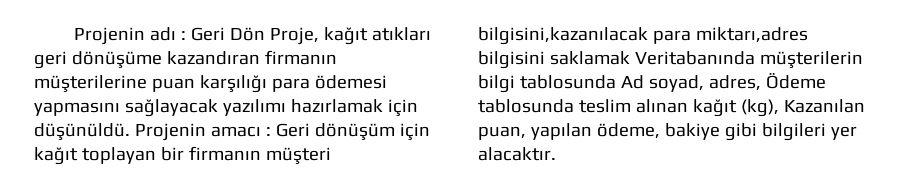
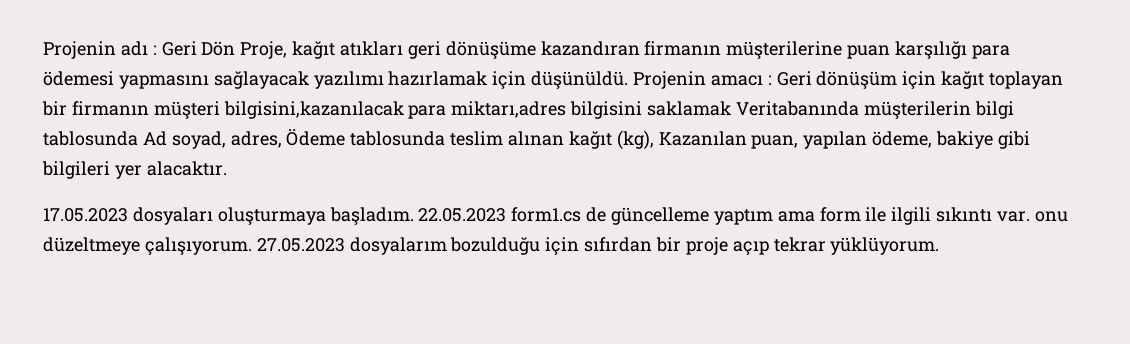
+ 17.05.2023 dosyaları oluşturmaya başladım. 22.05.2023 form1.cs de güncelleme yaptım ama form ile ilgili sıkıntı var. onu düzeltmeye çalışıyorum. 27.05.2023 dosyalarım bozulduğu için sıfırdan bir proje açıp tekrar yüklüyorum.

